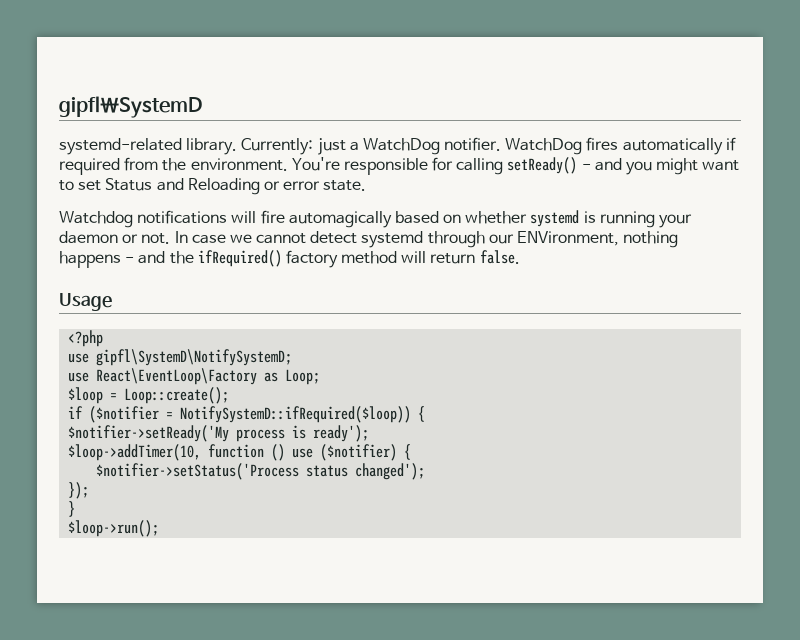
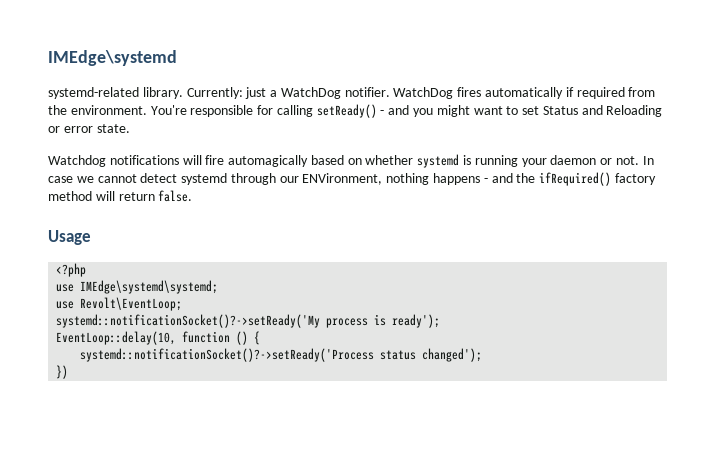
- gipfl\SystemD
+ IMEdge\systemd
- use gipfl\SystemD\NotifySystemD;
- use React\EventLoop\Factory as Loop;
- $loop = Loop::create();
- if ($notifier = NotifySystemD::ifRequired($loop)) {
- $notifier->setReady('My process is ready');
+ use IMEdge\systemd\systemd;
+ use Revolt\EventLoop;
+ systemd::notificationSocket()?->setReady('My process is ready');
- $loop->addTimer(10, function () use ($notifier) {
- $notifier->setStatus('Process status changed');
+ EventLoop::delay(10, function () {
+ systemd::notificationSocket()?->setReady('Process status changed');
- });
- }
- $loop->run();
+ })

